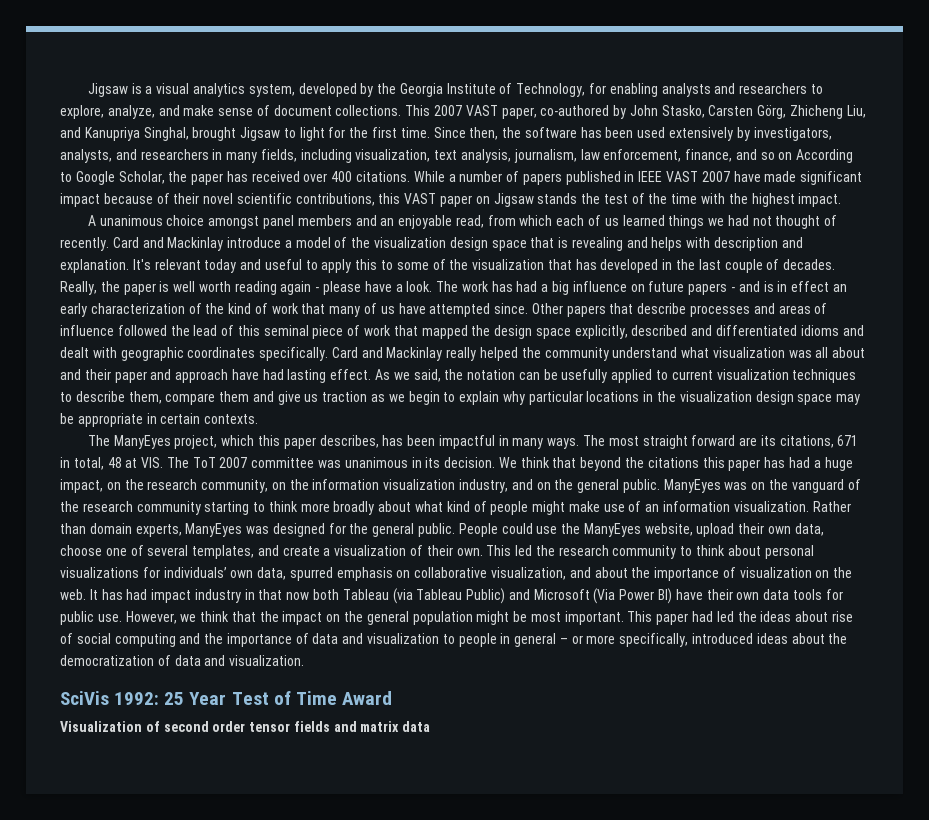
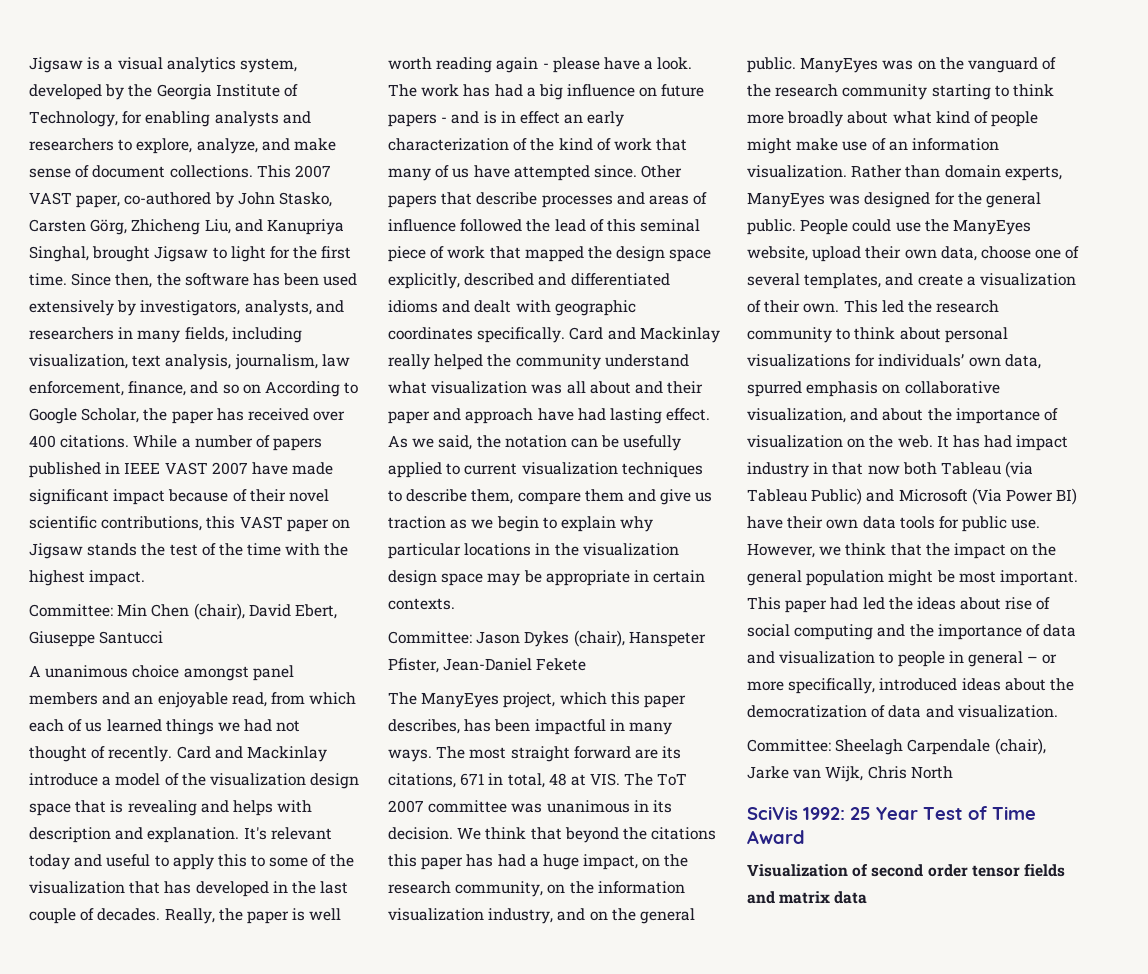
+ Committee: Min Chen (chair), David Ebert, Giuseppe Santucci
+ Committee: Jason Dykes (chair), Hanspeter Pfister, Jean-Daniel Fekete
+ Committee: Sheelagh Carpendale (chair), Jarke van Wijk, Chris North

